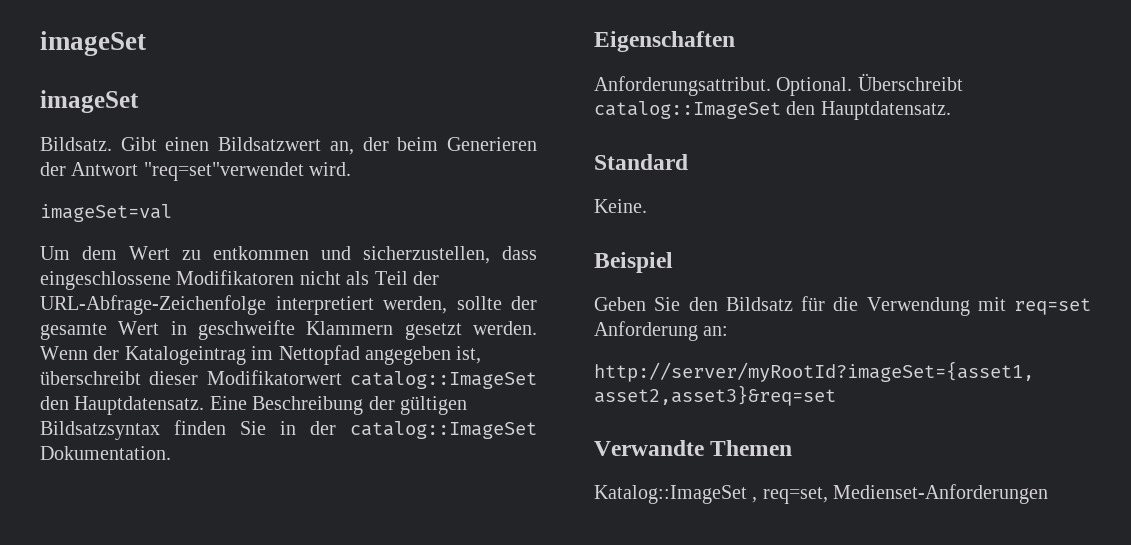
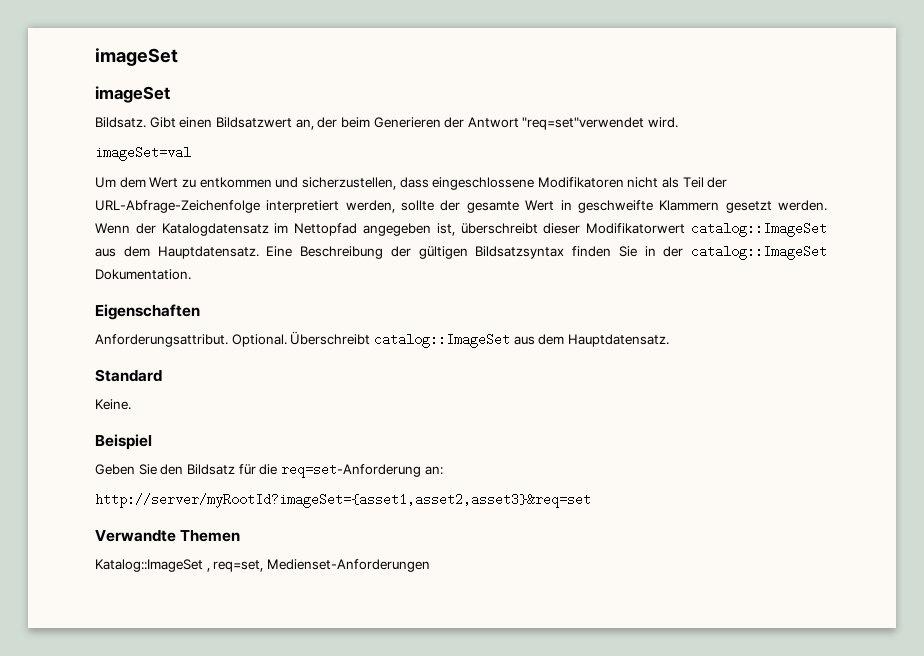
- Wenn der Katalogeintrag im Nettopfad angegeben ist, überschreibt dieser Modifikatorwert catalog::ImageSet den Hauptdatensatz.
+ Wenn der Katalogdatensatz im Nettopfad angegeben ist, überschreibt dieser Modifikatorwert catalog::ImageSet aus dem Hauptdatensatz.
- Überschreibt catalog::ImageSet den Hauptdatensatz.
+ Überschreibt catalog::ImageSet aus dem Hauptdatensatz.
- Geben Sie den Bildsatz für die Verwendung mit req=set Anforderung an:
+ Geben Sie den Bildsatz für die req=set-Anforderung an:

